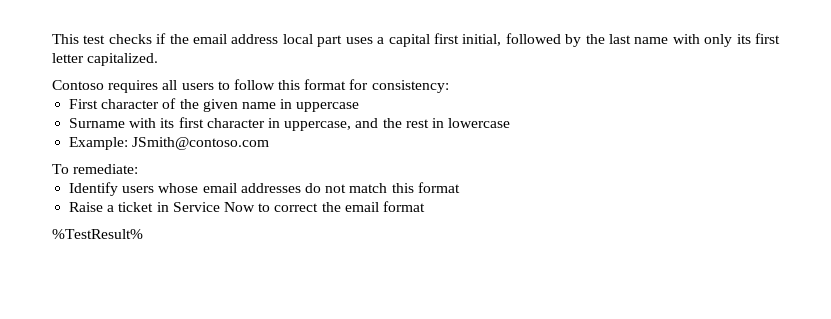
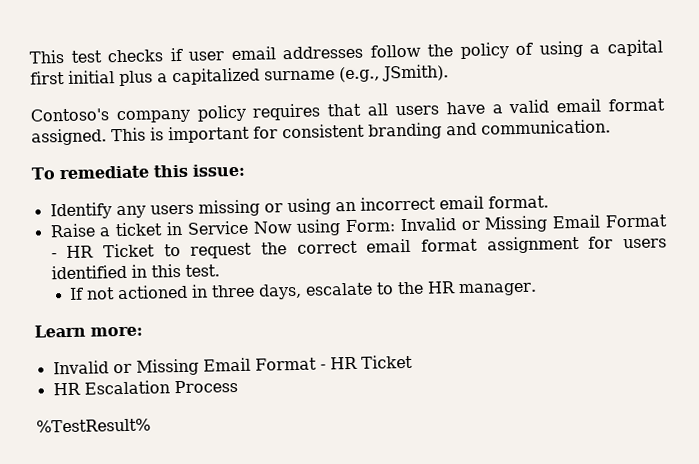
- This test checks if the email address local part uses a capital first initial, followed by the last name with only its first letter capitalized.
- Contoso requires all users to follow this format for consistency:
- First character of the given name in uppercase
- Surname with its first character in uppercase, and the rest in lowercase
- Example: JSmith@contoso.com
- To remediate:
- Identify users whose email addresses do not match this format
+ This test checks if user email addresses follow the policy of using a capital first initial plus a capitalized surname (e.g., JSmith).
+ Contoso's company policy requires that all users have a valid email format assigned. This is important for consistent branding and communication.
+ To remediate this issue:
+ Identify any users missing or using an incorrect email format.
- Raise a ticket in Service Now to correct the email format
+ Raise a ticket in Service Now using Form: Invalid or Missing Email Format - HR Ticket to request the correct email format assignment for users identified in this test.
+ If not actioned in three days, escalate to the HR manager.
+ Learn more:
+ Invalid or Missing Email Format - HR Ticket
+ HR Escalation Process

